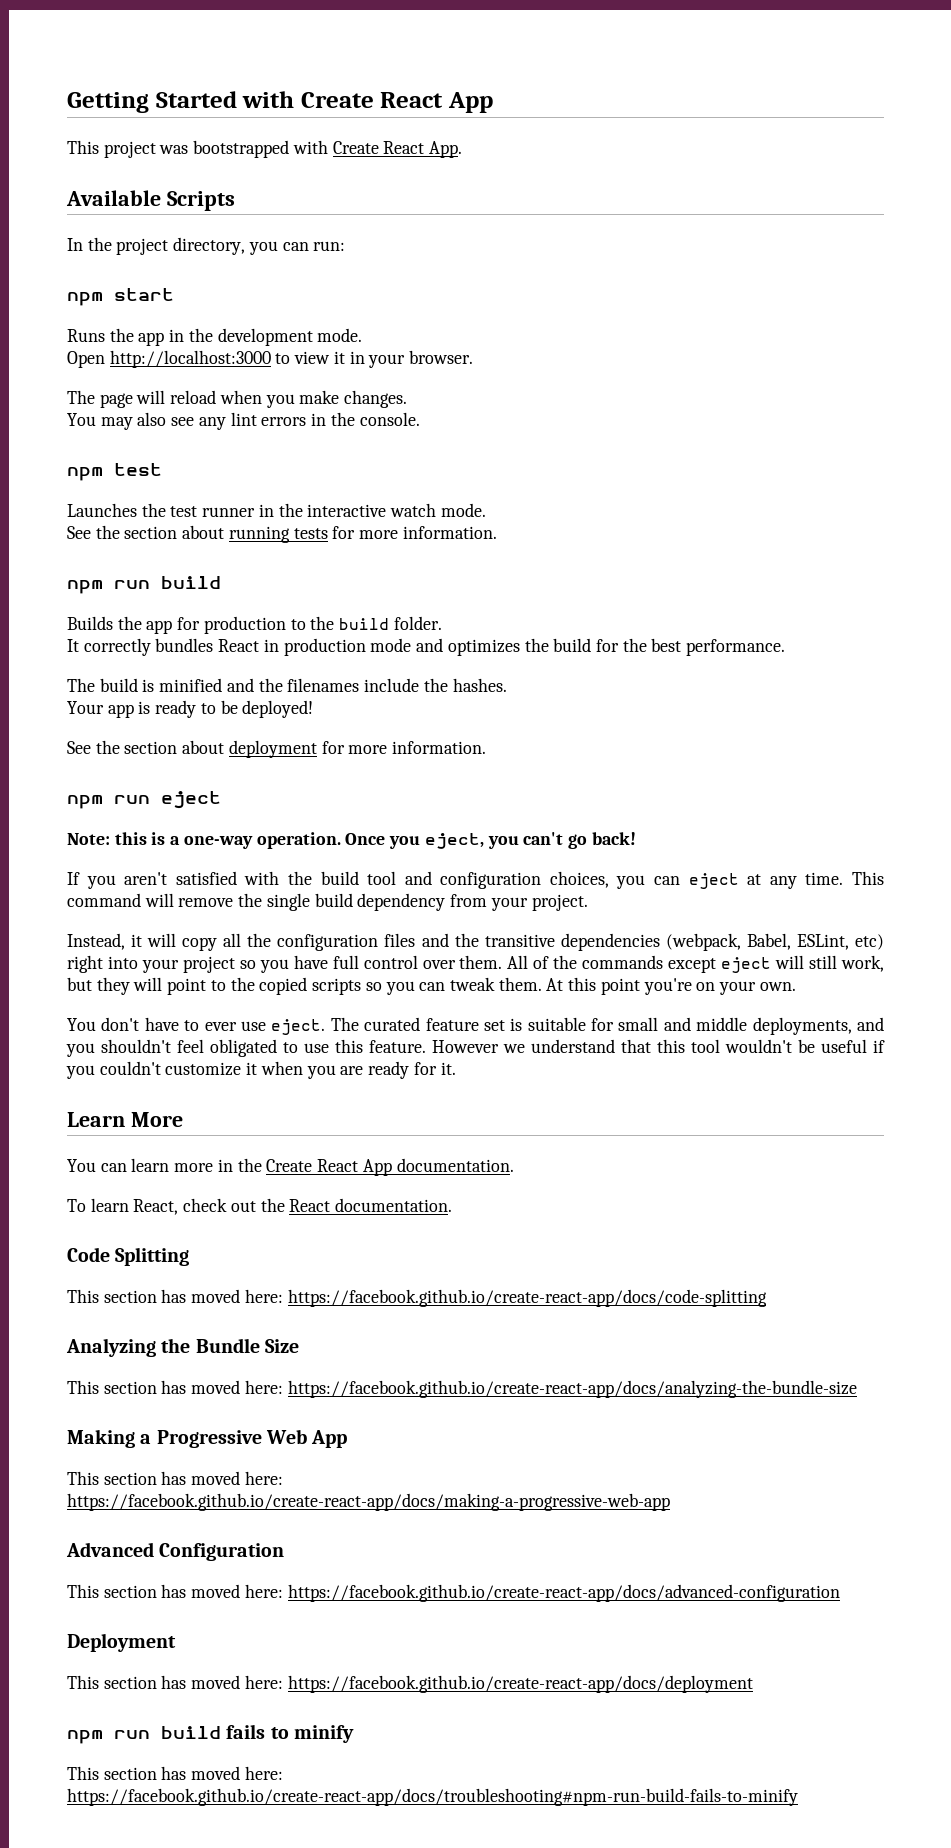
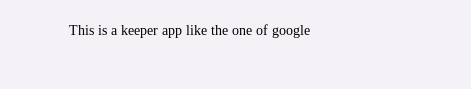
- Getting Started with Create React App
- This project was bootstrapped with Create React App.
- Available Scripts
- In the project directory, you can run:
- npm start
- Runs the app in the development mode.
- Open http://localhost:3000 to view it in your browser.
- The page will reload when you make changes.
- You may also see any lint errors in the console.
- npm test
- Launches the test runner in the interactive watch mode.
- See the section about running tests for more information.
- npm run build
- Builds the app for production to the build folder.
- It correctly bundles React in production mode and optimizes the build for the best performance.
- The build is minified and the filenames include the hashes.
- Your app is ready to be deployed!
- See the section about deployment for more information.
- npm run eject
- Note: this is a one-way operation. Once you eject, you can't go back!
- If you aren't satisfied with the build tool and configuration choices, you can eject at any time. This command will remove the single build dependency from your project.
- Instead, it will copy all the configuration files and the transitive dependencies (webpack, Babel, ESLint, etc) right into your project so you have full control over them. All of the commands except eject will still work, but they will point to the copied scripts so you can tweak them. At this point you're on your own.
- You don't have to ever use eject. The curated feature set is suitable for small and middle deployments, and you shouldn't feel obligated to use this feature. However we understand that this tool wouldn't be useful if you couldn't customize it when you are ready for it.
- Learn More
- You can learn more in the Create React App documentation.
- To learn React, check out the React documentation.
- Code Splitting
- This section has moved here: https://facebook.github.io/create-react-app/docs/code-splitting
- Analyzing the Bundle Size
- This section has moved here: https://facebook.github.io/create-react-app/docs/analyzing-the-bundle-size
- Making a Progressive Web App
- This section has moved here: https://facebook.github.io/create-react-app/docs/making-a-progressive-web-app
- Advanced Configuration
- This section has moved here: https://facebook.github.io/create-react-app/docs/advanced-configuration
- Deployment
- This section has moved here: https://facebook.github.io/create-react-app/docs/deployment
- npm run build fails to minify
- This section has moved here: https://facebook.github.io/create-react-app/docs/troubleshooting#npm-run-build-fails-to-minify
+ This is a keeper app like the one of google

